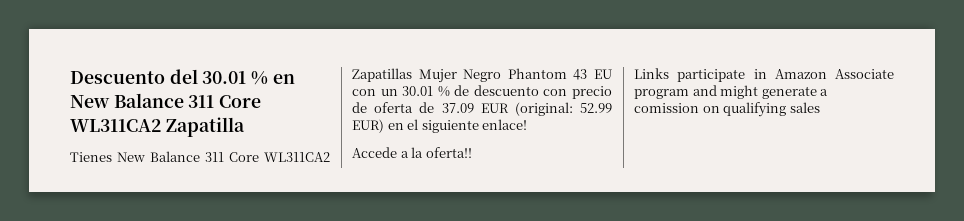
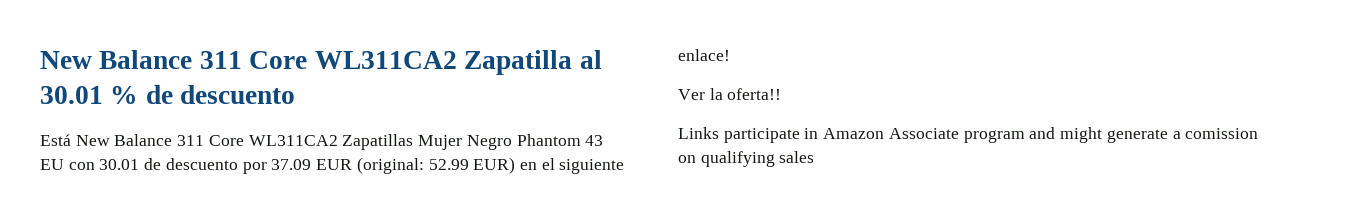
- Descuento del 30.01 % en New Balance 311 Core WL311CA2 Zapatilla
- Tienes New Balance 311 Core WL311CA2 Zapatillas Mujer Negro Phantom 43 EU con un 30.01 % de descuento con precio de oferta de 37.09 EUR (original: 52.99 EUR) en el siguiente enlace!
+ New Balance 311 Core WL311CA2 Zapatilla al 30.01 % de descuento
+ Está New Balance 311 Core WL311CA2 Zapatillas Mujer Negro Phantom 43 EU con 30.01 de descuento por 37.09 EUR (original: 52.99 EUR) en el siguiente enlace!
- Accede a la oferta!!
+ Ver la oferta!!

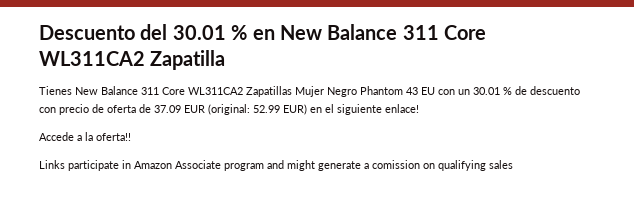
- New Balance 311 Core WL311CA2 Zapatilla al 30.01 % de descuento
- Está New Balance 311 Core WL311CA2 Zapatillas Mujer Negro Phantom 43 EU con 30.01 de descuento por 37.09 EUR (original: 52.99 EUR) en el siguiente enlace!
+ Descuento del 30.01 % en New Balance 311 Core WL311CA2 Zapatilla
+ Tienes New Balance 311 Core WL311CA2 Zapatillas Mujer Negro Phantom 43 EU con un 30.01 % de descuento con precio de oferta de 37.09 EUR (original: 52.99 EUR) en el siguiente enlace!
- Ver la oferta!!
+ Accede a la oferta!!

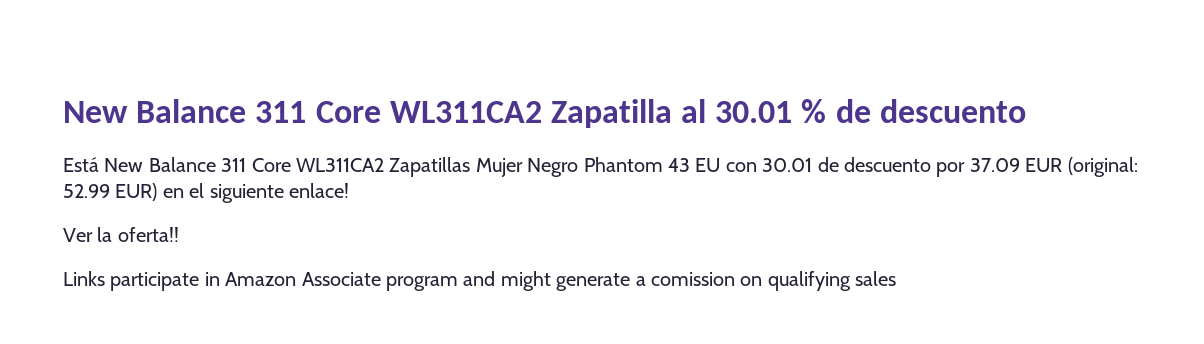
- Descuento del 30.01 % en New Balance 311 Core WL311CA2 Zapatilla
- Tienes New Balance 311 Core WL311CA2 Zapatillas Mujer Negro Phantom 43 EU con un 30.01 % de descuento con precio de oferta de 37.09 EUR (original: 52.99 EUR) en el siguiente enlace!
+ New Balance 311 Core WL311CA2 Zapatilla al 30.01 % de descuento
+ Está New Balance 311 Core WL311CA2 Zapatillas Mujer Negro Phantom 43 EU con 30.01 de descuento por 37.09 EUR (original: 52.99 EUR) en el siguiente enlace!
- Accede a la oferta!!
+ Ver la oferta!!

